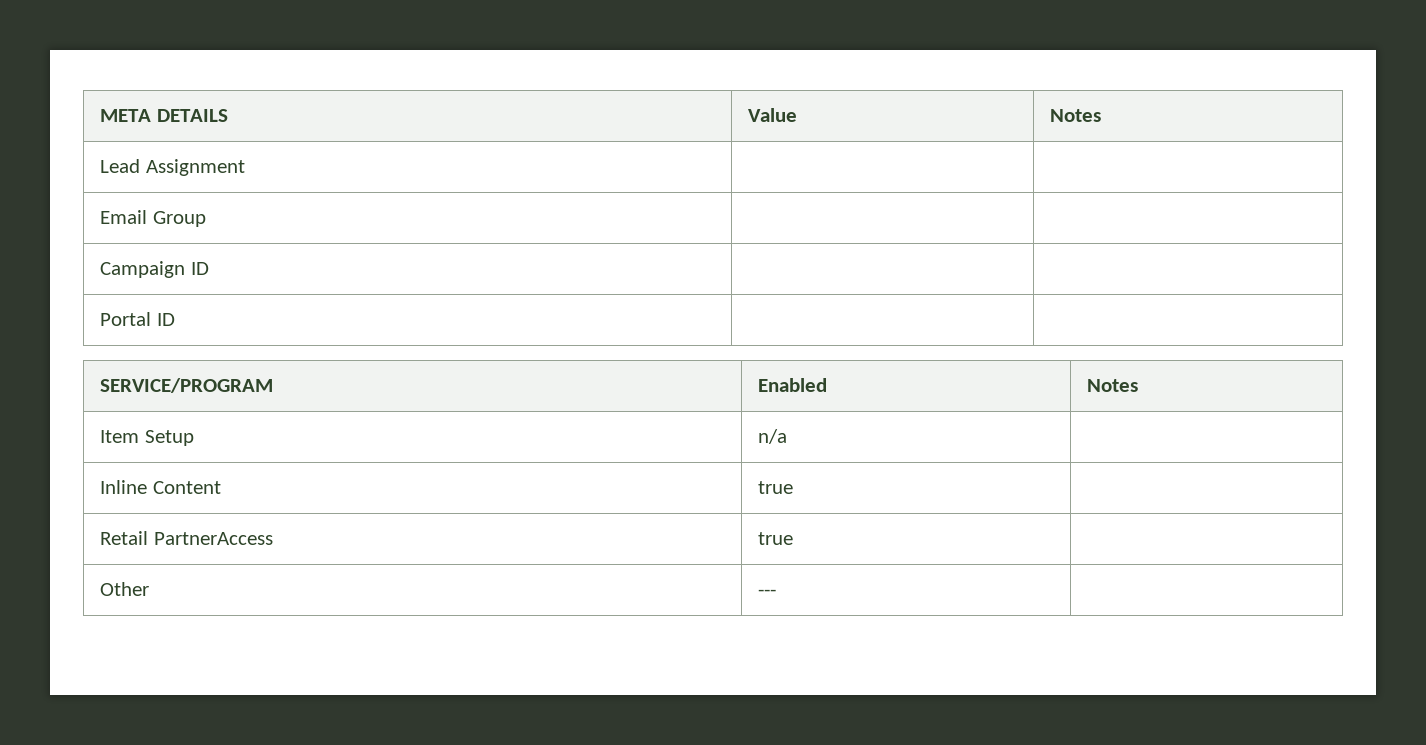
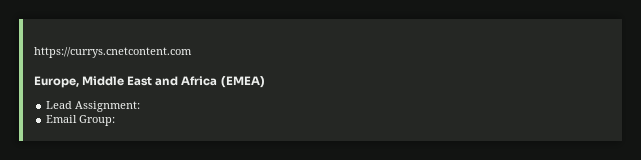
- META DETAILS | Value | Notes
- Lead Assignment | |
- Email Group | |
- Campaign ID | |
- Portal ID | |
- SERVICE/PROGRAM | Enabled | Notes
- Item Setup | n/a |
- Inline Content | true |
- Retail PartnerAccess | true |
- Other | --- |
+ https://currys.cnetcontent.com
+ Europe, Middle East and Africa (EMEA)
+ Lead Assignment:
+ Email Group:

